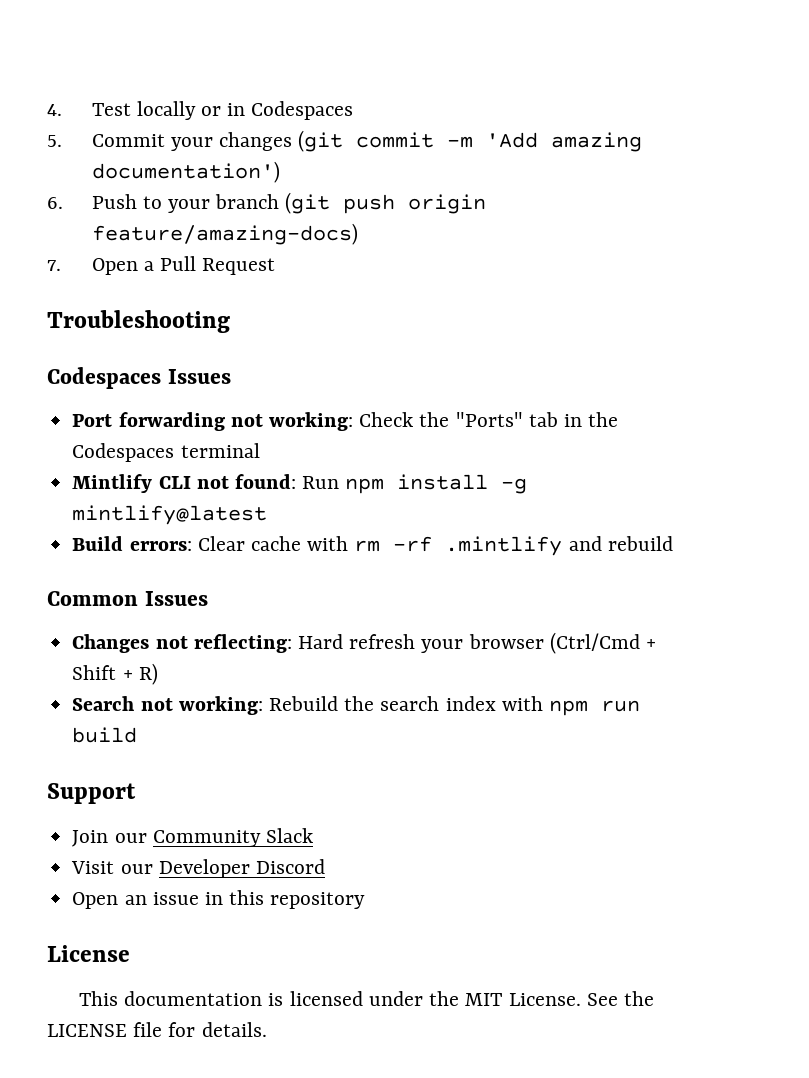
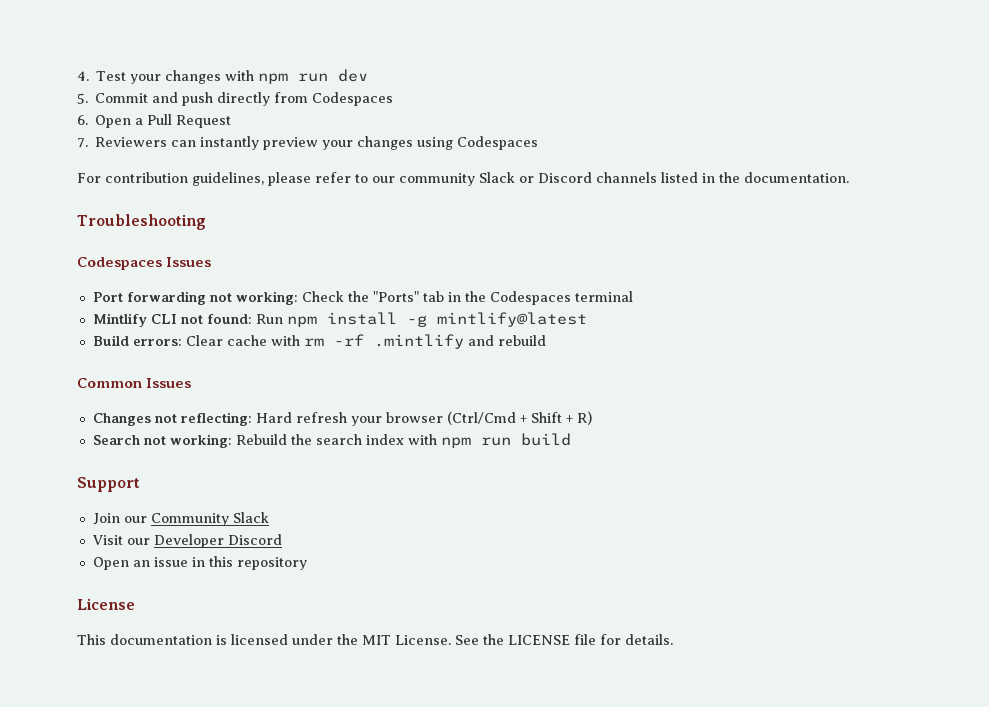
- 4. Test locally or in Codespaces
- 5. Commit your changes (git commit -m 'Add amazing documentation')
- 6. Push to your branch (git push origin feature/amazing-docs)
- 7. Open a Pull Request
+ 4. Test your changes with npm run dev
+ 5. Commit and push directly from Codespaces
+ 6. Open a Pull Request
+ 7. Reviewers can instantly preview your changes using Codespaces
+ For contribution guidelines, please refer to our community Slack or Discord channels listed in the documentation.

